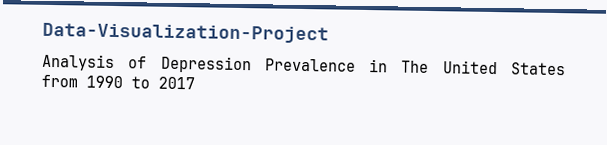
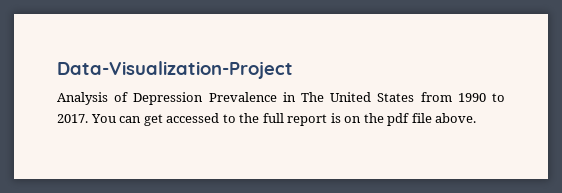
- Analysis of Depression Prevalence in The United States from 1990 to 2017
+ Analysis of Depression Prevalence in The United States from 1990 to 2017. You can get accessed to the full report is on the pdf file above.

